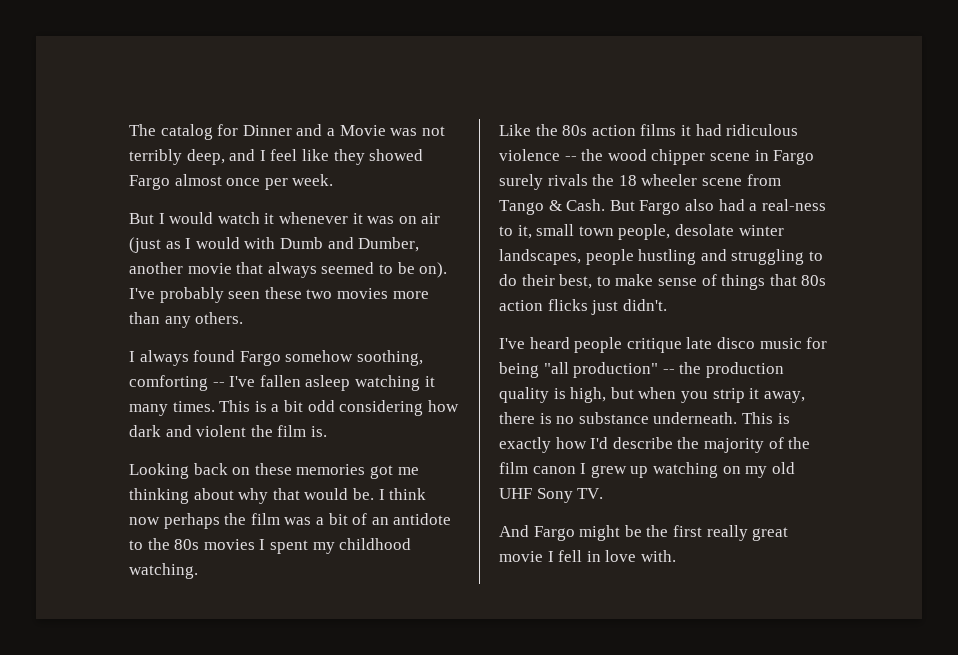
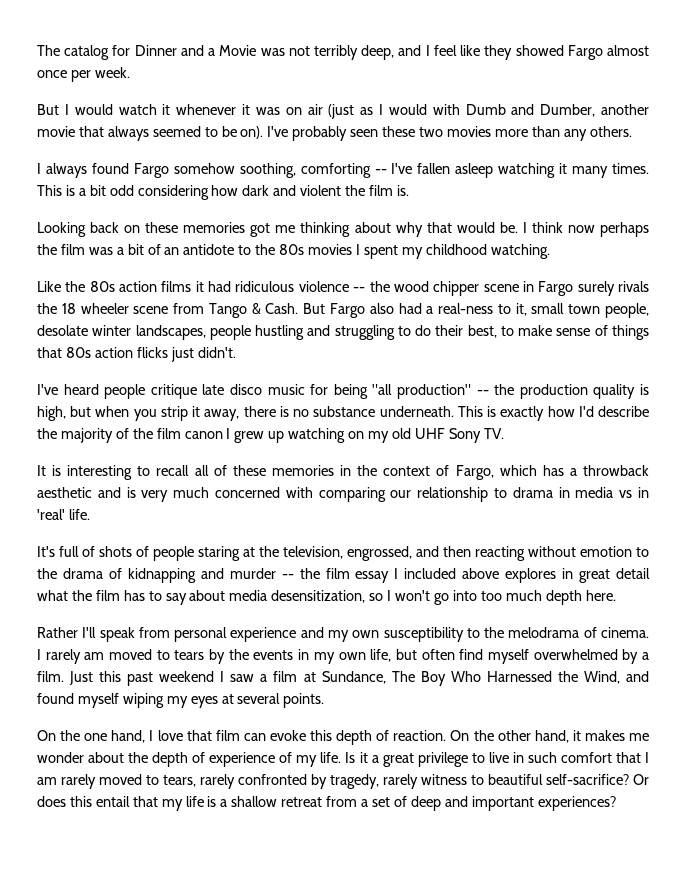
- And Fargo might be the first really great movie I fell in love with.
+ It is interesting to recall all of these memories in the context of Fargo, which has a throwback aesthetic and is very much concerned with comparing our relationship to drama in media vs in 'real' life.
+ It's full of shots of people staring at the television, engrossed, and then reacting without emotion to the drama of kidnapping and murder -- the film essay I included above explores in great detail what the film has to say about media desensitization, so I won't go into too much depth here.
+ Rather I'll speak from personal experience and my own susceptibility to the melodrama of cinema. I rarely am moved to tears by the events in my own life, but often find myself overwhelmed by a film. Just this past weekend I saw a film at Sundance, The Boy Who Harnessed the Wind, and found myself wiping my eyes at several points.
+ On the one hand, I love that film can evoke this depth of reaction. On the other hand, it makes me wonder about the depth of experience of my life. Is it a great privilege to live in such comfort that I am rarely moved to tears, rarely confronted by tragedy, rarely witness to beautiful self-sacrifice? Or does this entail that my life is a shallow retreat from a set of deep and important experiences?

